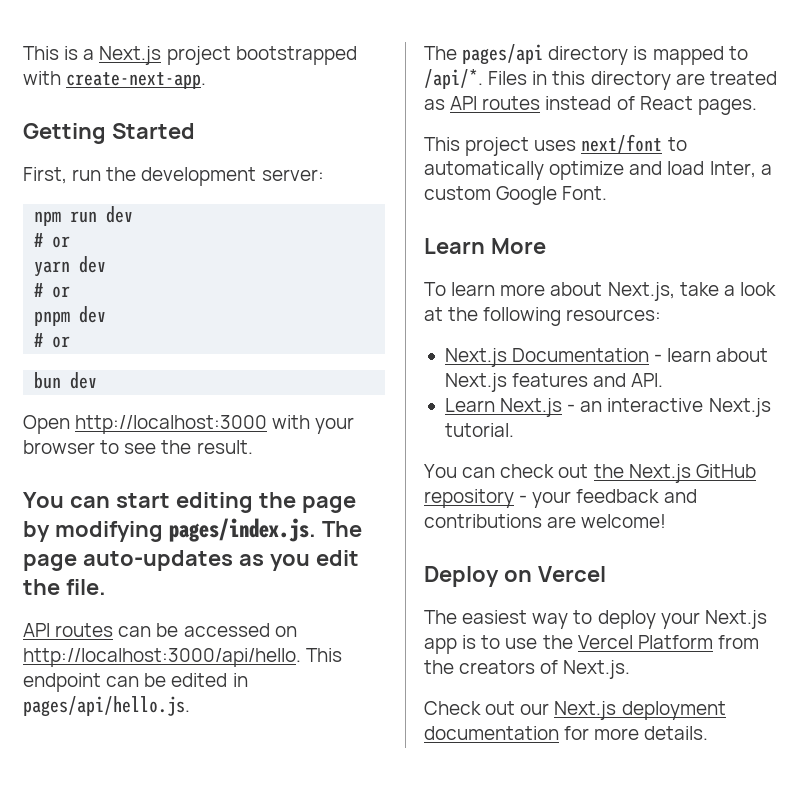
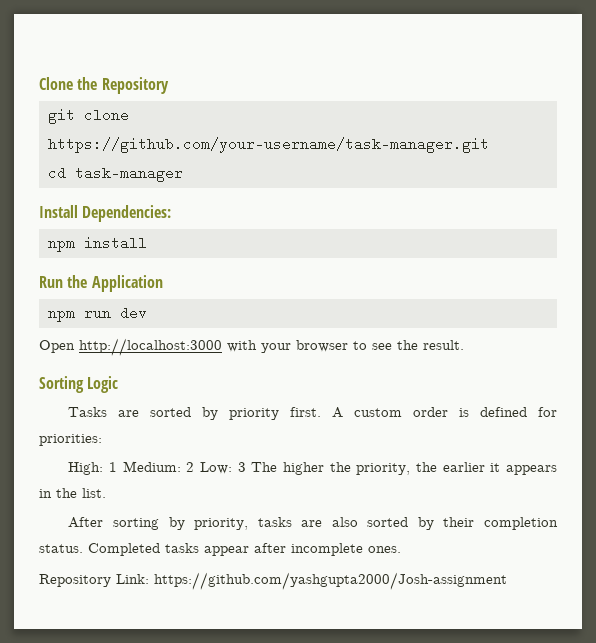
- This is a Next.js project bootstrapped with create-next-app.
- Getting Started
- First, run the development server:
+ Clone the Repository
+ git clone https://github.com/your-username/task-manager.git
+ cd task-manager
+ Install Dependencies:
+ npm install
+ Run the Application
  npm run dev
- # or
- yarn dev
- # or
- pnpm dev
- # or
- bun dev
- You can start editing the page by modifying pages/index.js. The page auto-updates as you edit the file.
- API routes can be accessed on http://localhost:3000/api/hello. This endpoint can be edited in pages/api/hello.js.
- The pages/api directory is mapped to /api/*. Files in this directory are treated as API routes instead of React pages.
- This project uses next/font to automatically optimize and load Inter, a custom Google Font.
- Learn More
- To learn more about Next.js, take a look at the following resources:
- Next.js Documentation - learn about Next.js features and API.
- Learn Next.js - an interactive Next.js tutorial.
- You can check out the Next.js GitHub repository - your feedback and contributions are welcome!
- Deploy on Vercel
- The easiest way to deploy your Next.js app is to use the Vercel Platform from the creators of Next.js.
- Check out our Next.js deployment documentation for more details.
+ Sorting Logic
+ Tasks are sorted by priority first. A custom order is defined for priorities:
+ High: 1 Medium: 2 Low: 3 The higher the priority, the earlier it appears in the list.
+ After sorting by priority, tasks are also sorted by their completion status. Completed tasks appear after incomplete ones.
+ Repository Link: https://github.com/yashgupta2000/Josh-assignment

